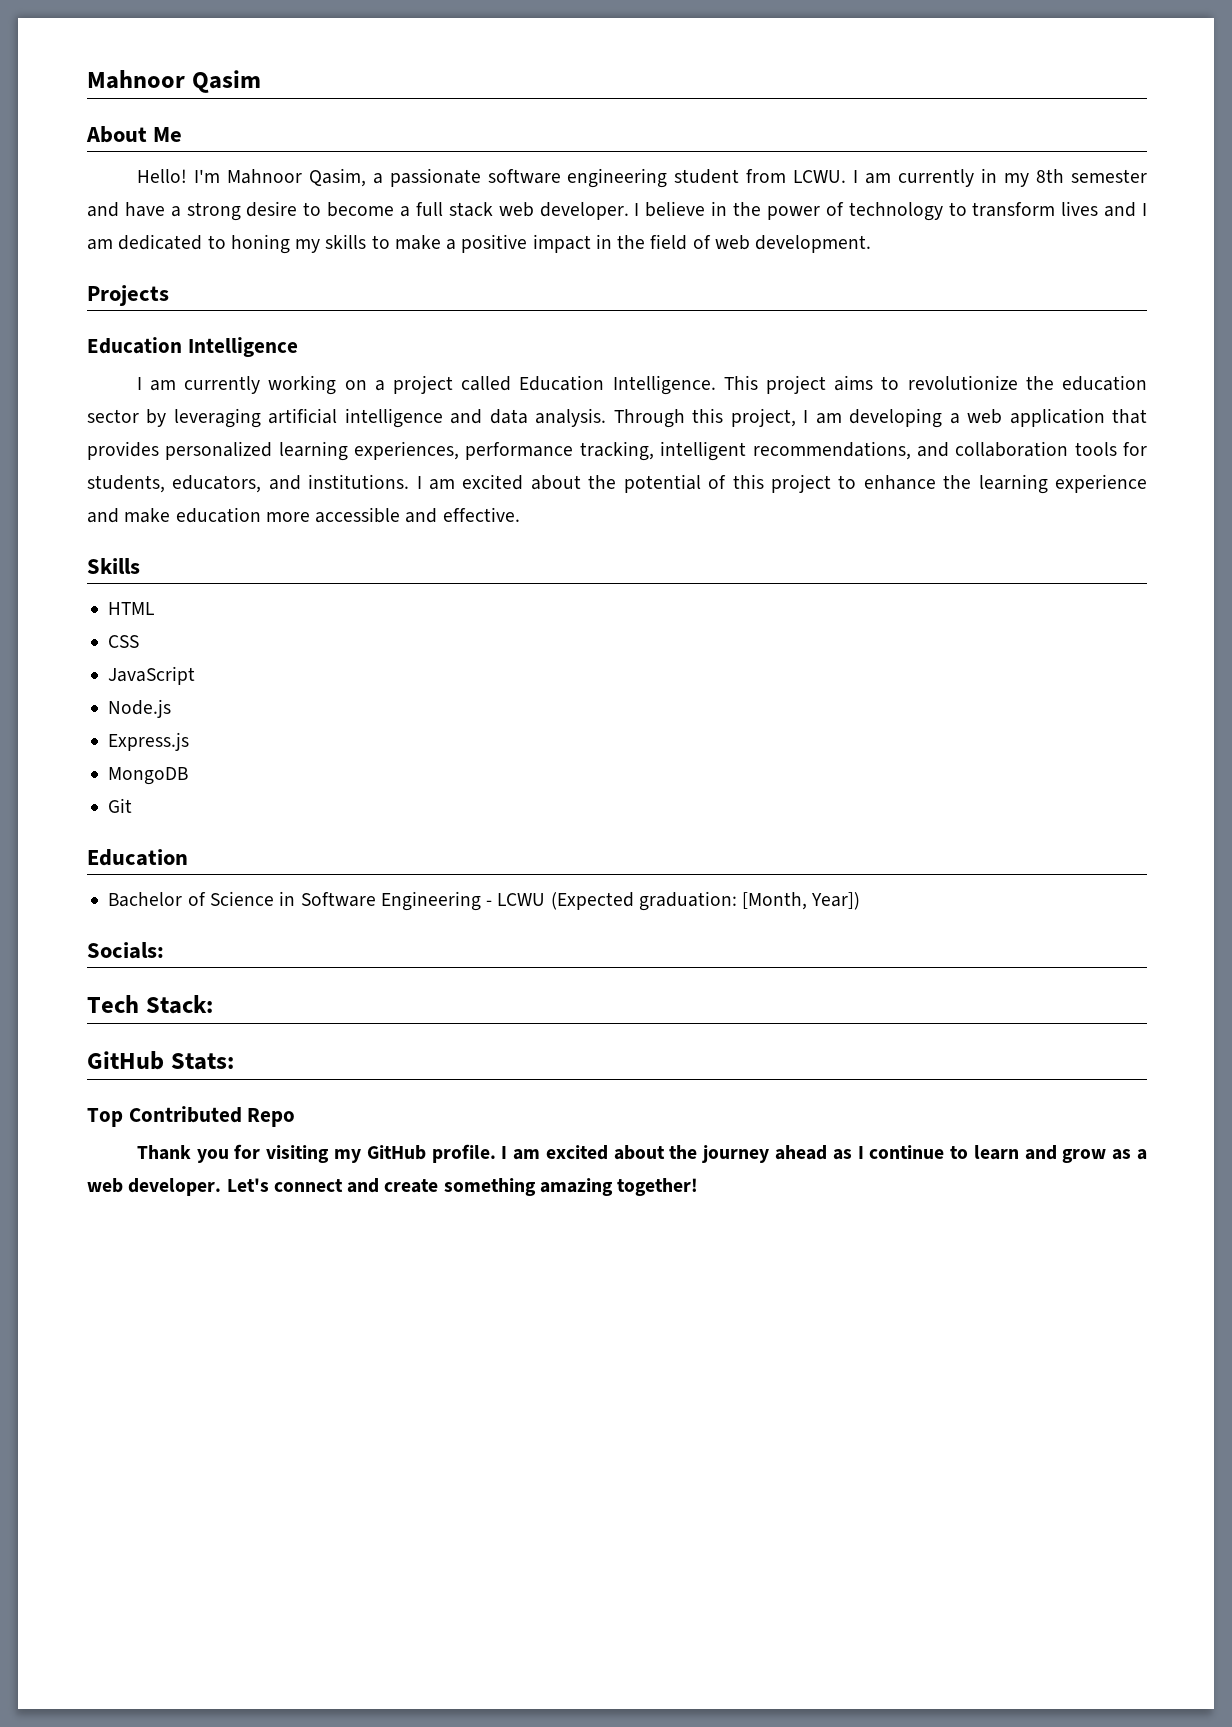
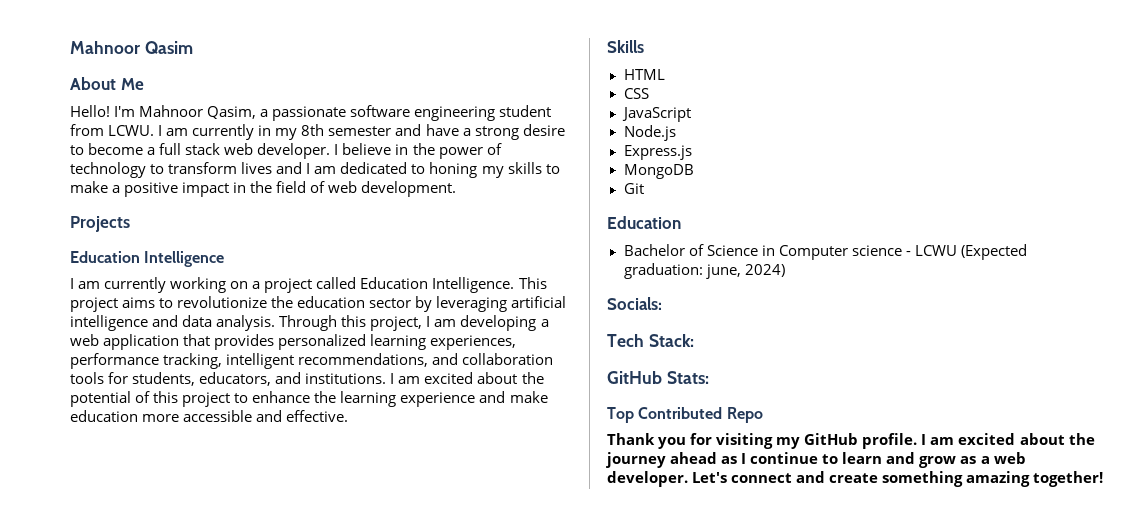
- Bachelor of Science in Software Engineering - LCWU (Expected graduation: [Month, Year])
+ Bachelor of Science in Computer science - LCWU (Expected graduation: june, 2024)

